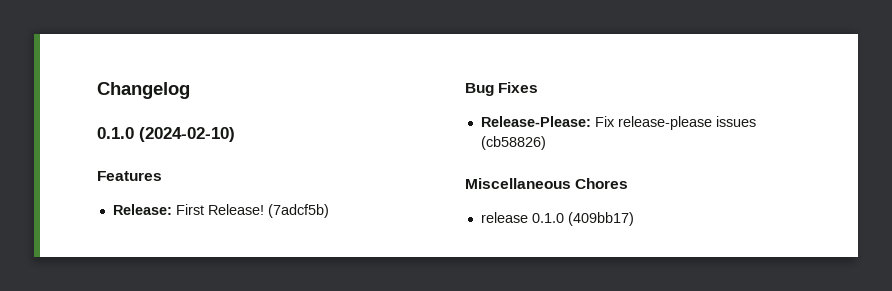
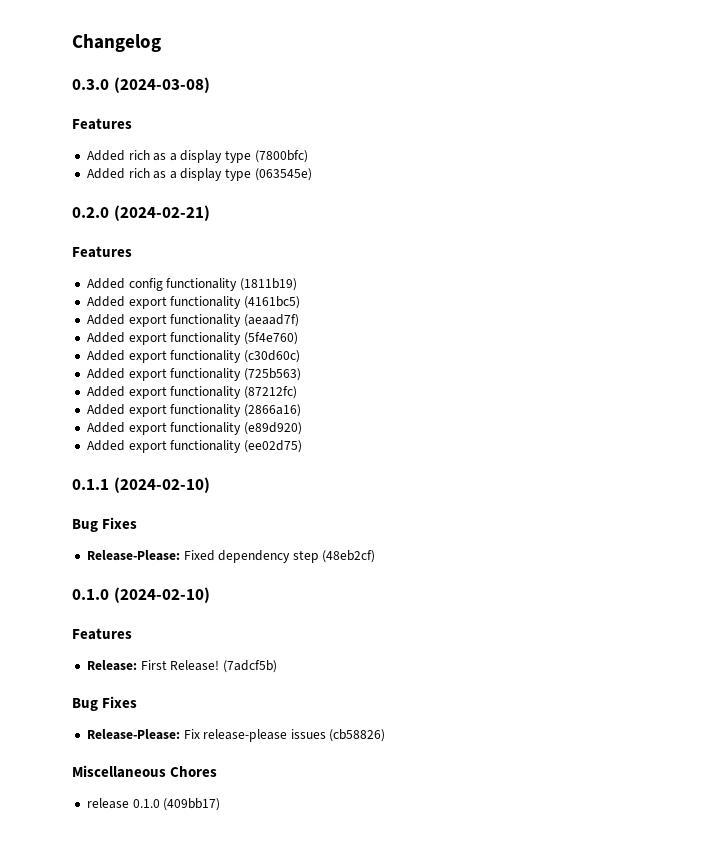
+ 0.3.0 (2024-03-08)
+ Features
+ Added rich as a display type (7800bfc)
+ Added rich as a display type (063545e)
+ 0.2.0 (2024-02-21)
+ Features
+ Added config functionality (1811b19)
+ Added export functionality (4161bc5)
+ Added export functionality (aeaad7f)
+ Added export functionality (5f4e760)
+ Added export functionality (c30d60c)
+ Added export functionality (725b563)
+ Added export functionality (87212fc)
+ Added export functionality (2866a16)
+ Added export functionality (e89d920)
+ Added export functionality (ee02d75)
+ 0.1.1 (2024-02-10)
+ Bug Fixes
+ Release-Please: Fixed dependency step (48eb2cf)

